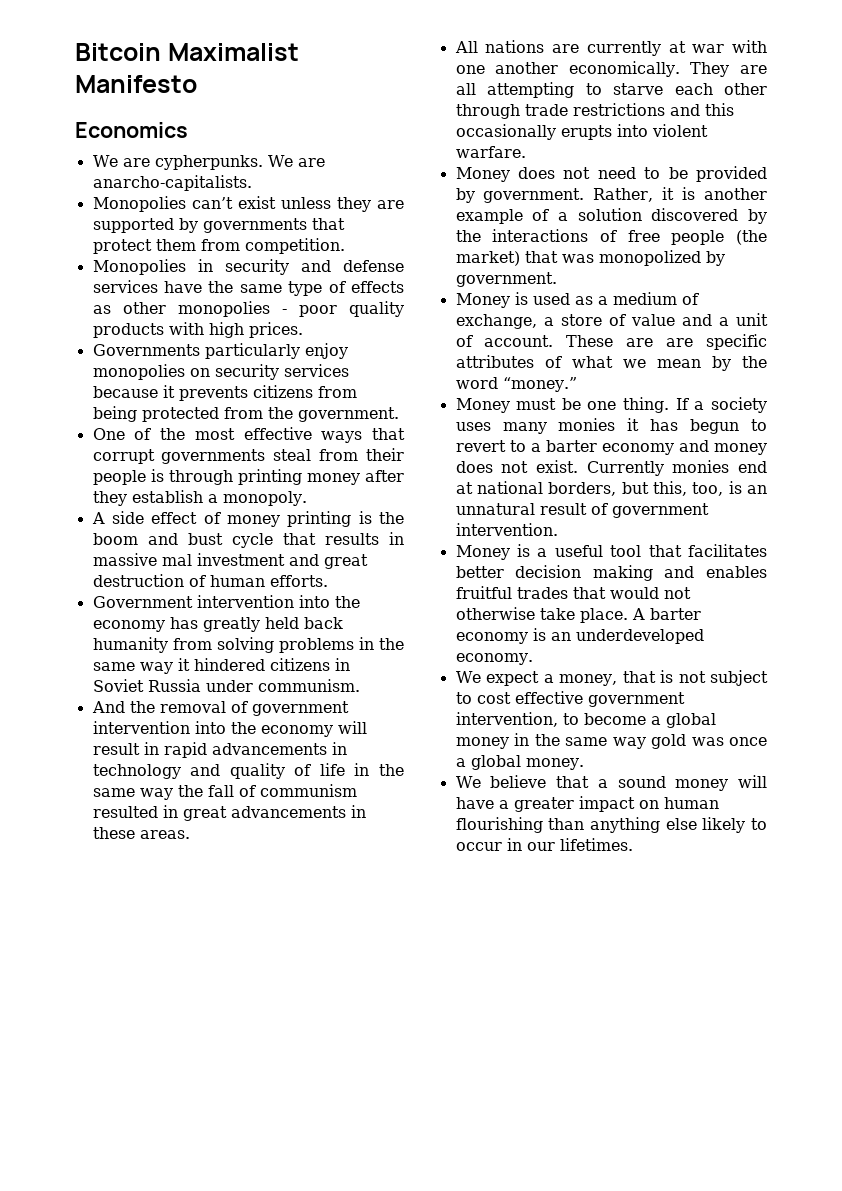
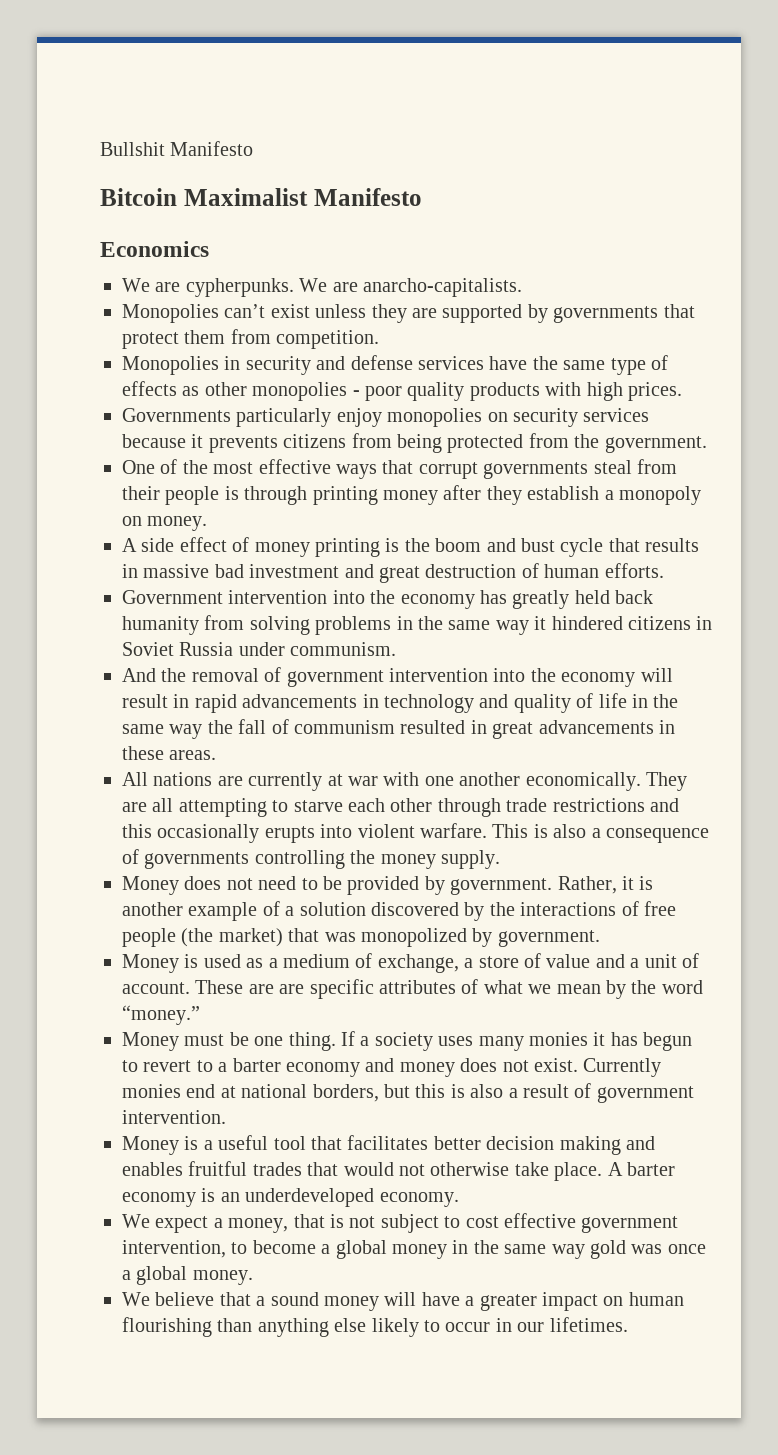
+ Bullshit Manifesto
- One of the most effective ways that corrupt governments steal from their people is through printing money after they establish a monopoly.
+ One of the most effective ways that corrupt governments steal from their people is through printing money after they establish a monopoly on money.
- A side effect of money printing is the boom and bust cycle that results in massive mal investment and great destruction of human efforts.
+ A side effect of money printing is the boom and bust cycle that results in massive bad investment and great destruction of human efforts.
+ This is also a consequence of governments controlling the money supply.
- Currently monies end at national borders, but this, too, is an unnatural result of government intervention.
+ Currently monies end at national borders, but this is also a result of government intervention.

